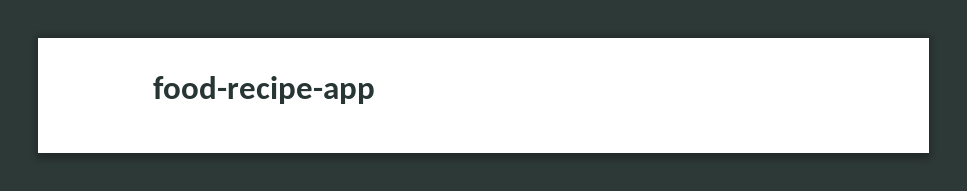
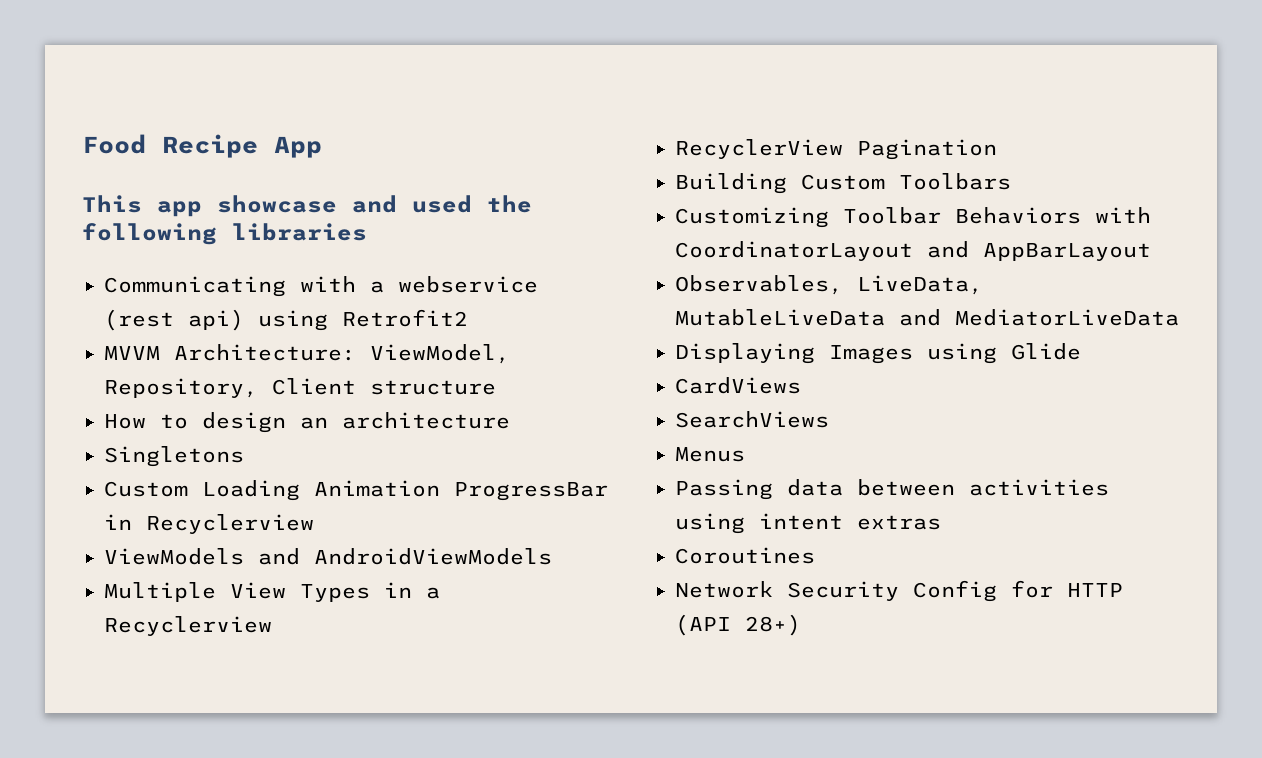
- food-recipe-app
+ Food Recipe App
+ This app showcase and used the following libraries
+ Communicating with a webservice (rest api) using Retrofit2
+ MVVM Architecture: ViewModel, Repository, Client structure
+ How to design an architecture
+ Singletons
+ Custom Loading Animation ProgressBar in Recyclerview
+ ViewModels and AndroidViewModels
+ Multiple View Types in a Recyclerview
+ RecyclerView Pagination
+ Building Custom Toolbars
+ Customizing Toolbar Behaviors with CoordinatorLayout and AppBarLayout
+ Observables, LiveData, MutableLiveData and MediatorLiveData
+ Displaying Images using Glide
+ CardViews
+ SearchViews
+ Menus
+ Passing data between activities using intent extras
+ Coroutines
+ Network Security Config for HTTP (API 28+)

